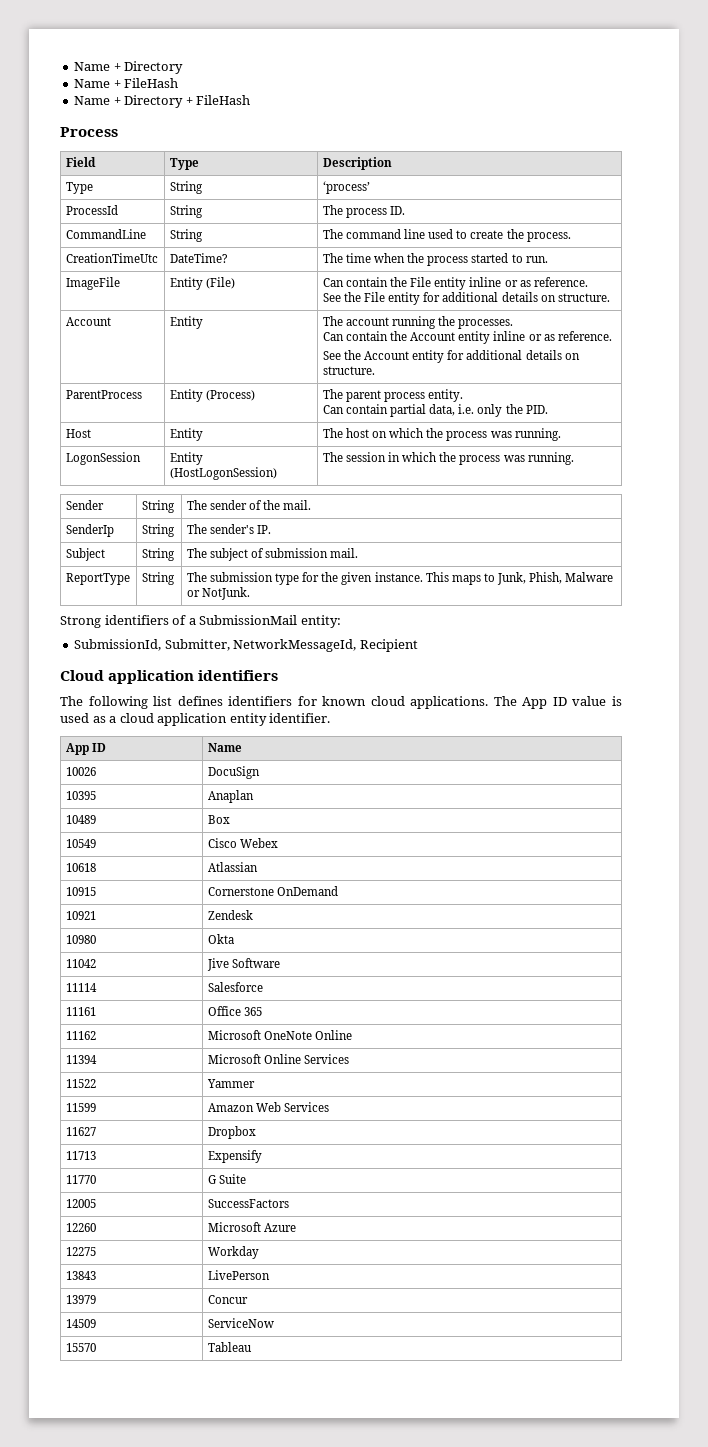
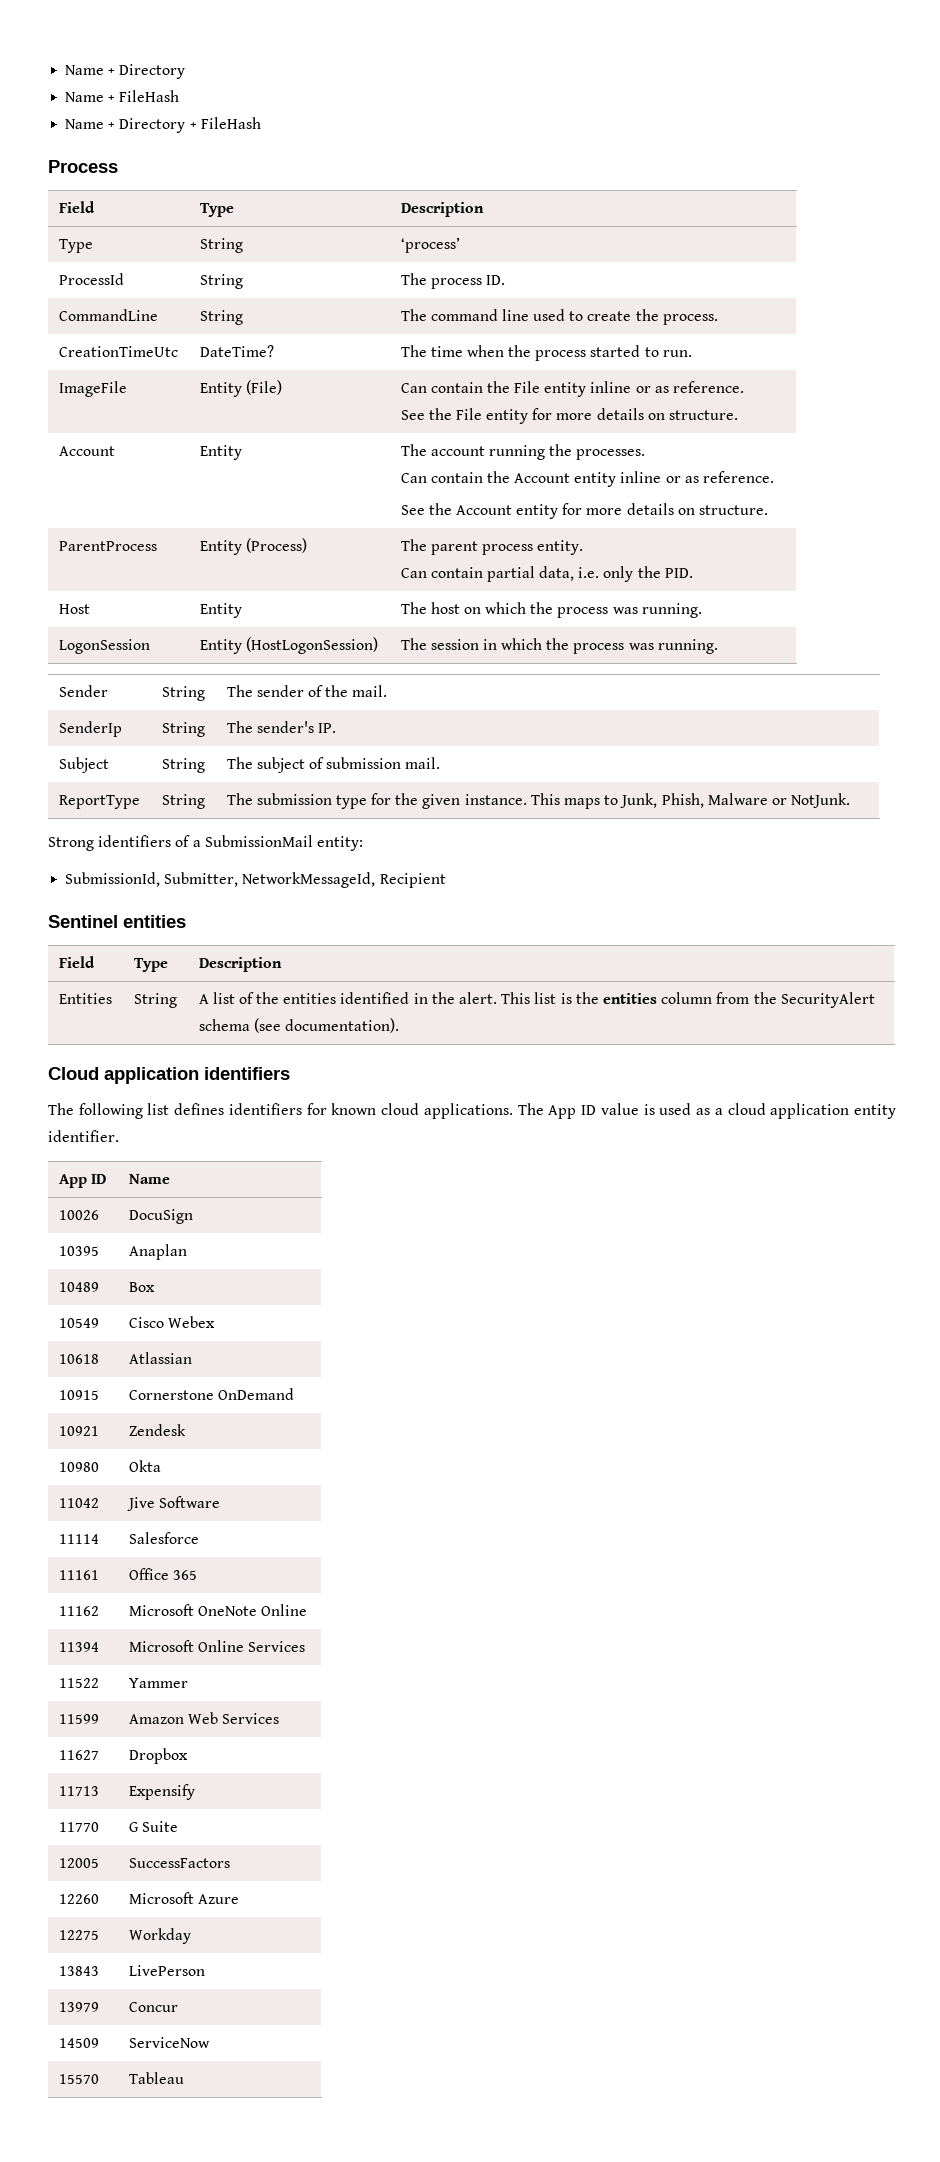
  ImageFile | Entity (File) | Can contain the File entity inline or as reference.
- See the File entity for additional details on structure.
+ See the File entity for more details on structure.
  Account | Entity | The account running the processes.
  Can contain the Account entity inline or as reference.
- See the Account entity for additional details on structure.
+ See the Account entity for more details on structure.
+ Sentinel entities
+ Field | Type | Description
+ Entities | String | A list of the entities identified in the alert. This list is the entities column from the SecurityAlert schema (see documentation).

